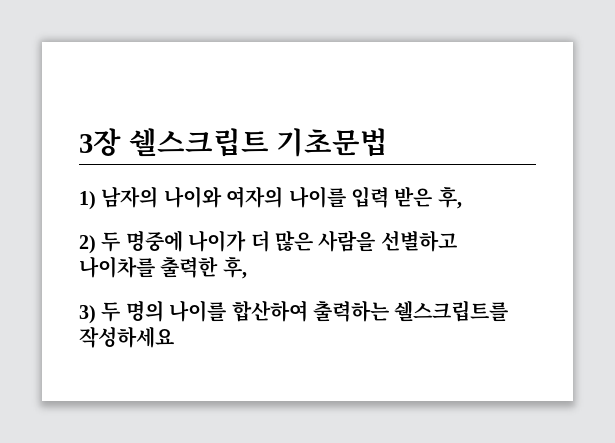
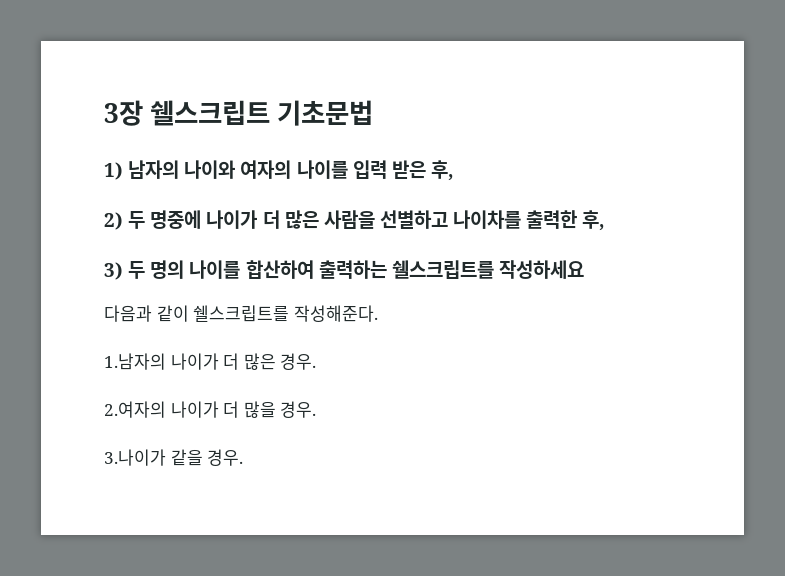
+ 다음과 같이 쉘스크립트를 작성해준다.
+ 1.남자의 나이가 더 많은 경우.
+ 2.여자의 나이가 더 많을 경우.
+ 3.나이가 같을 경우.

